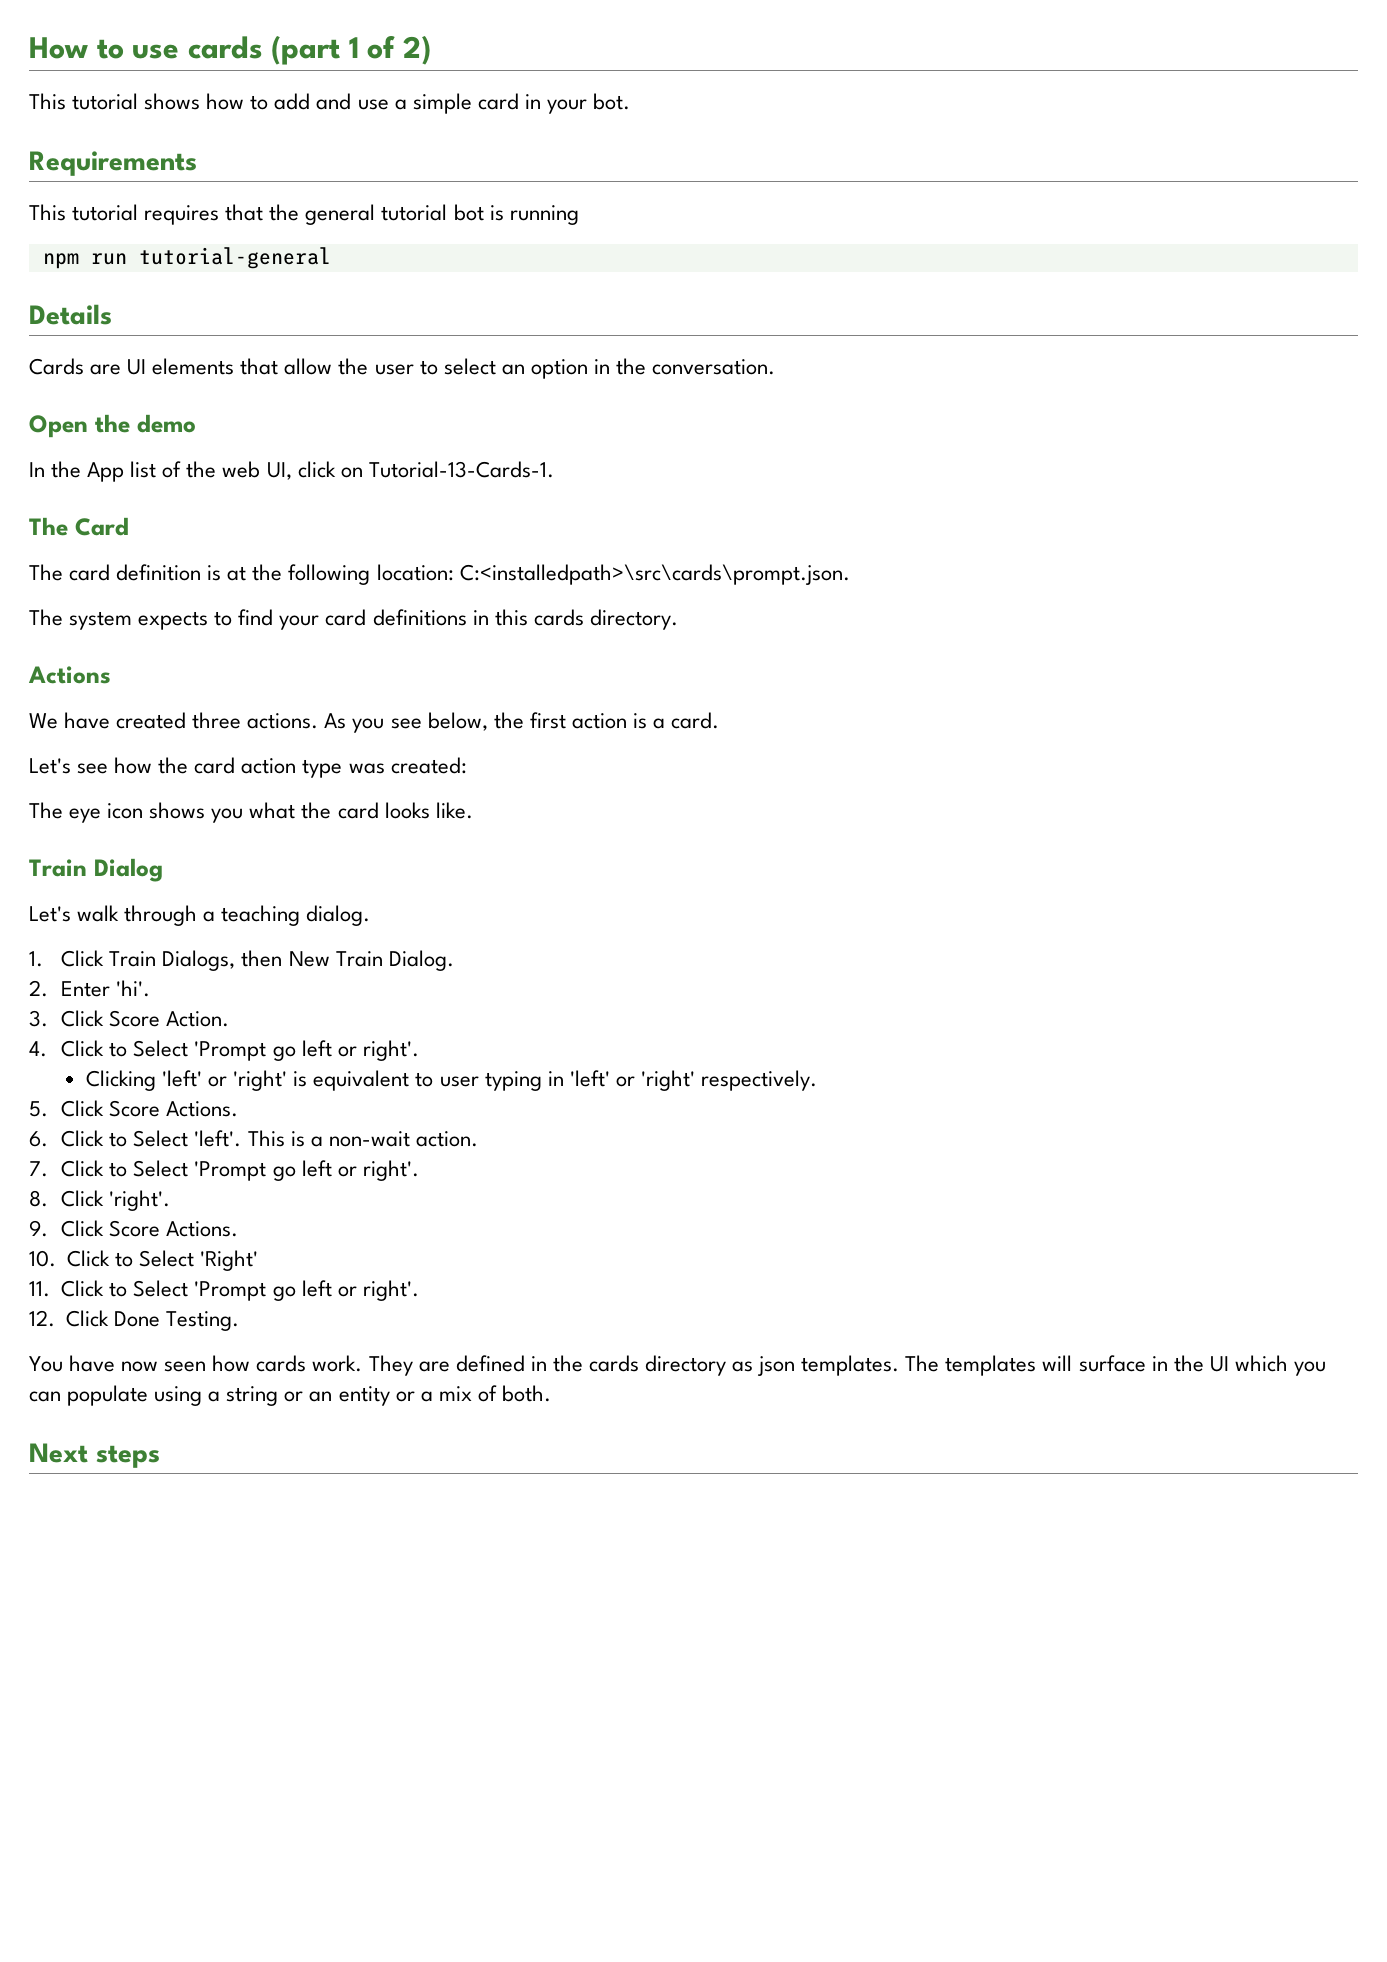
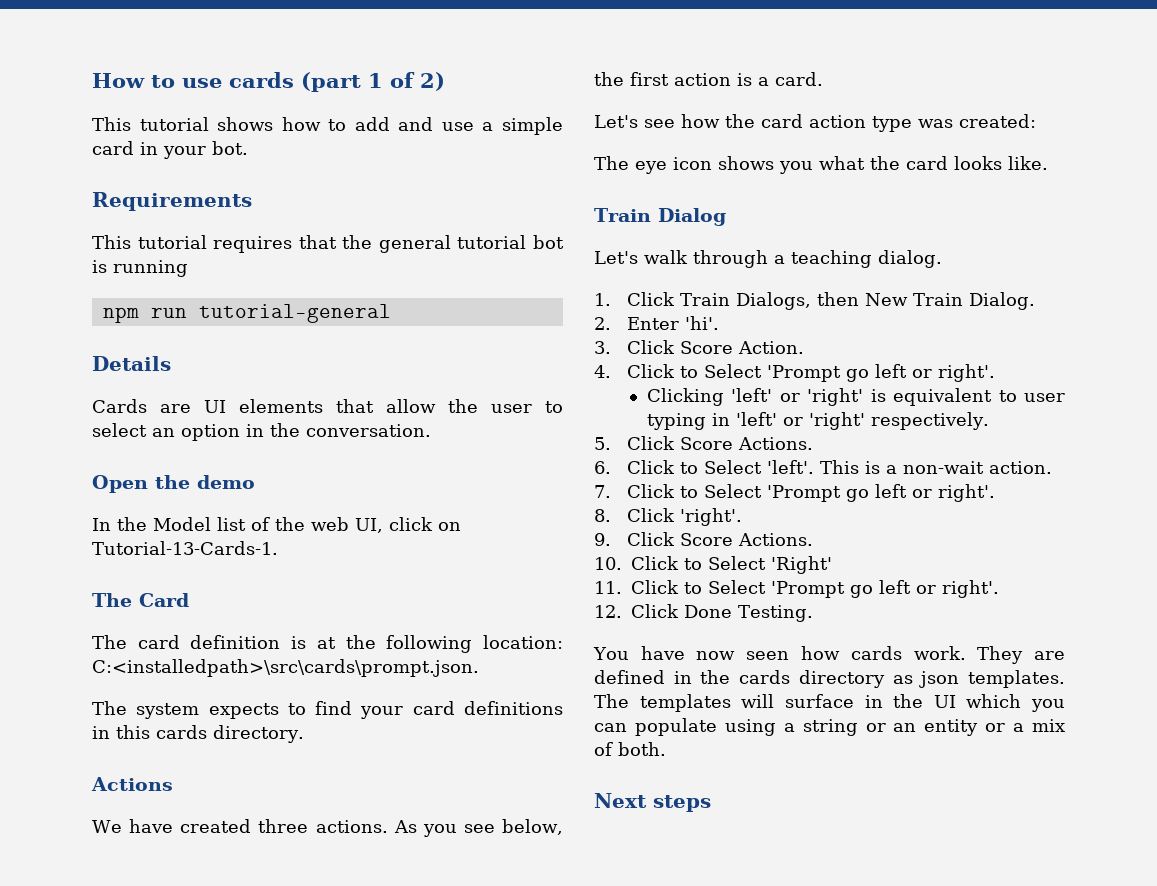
- In the App list of the web UI, click on Tutorial-13-Cards-1.
+ In the Model list of the web UI, click on Tutorial-13-Cards-1.

